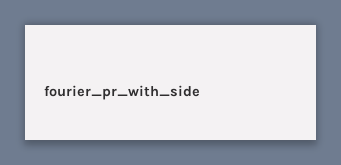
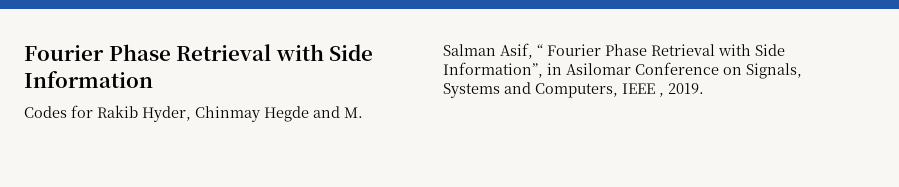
- fourier_pr_with_side
+ Fourier Phase Retrieval with Side Information
+ Codes for Rakib Hyder, Chinmay Hegde and M. Salman Asif, “ Fourier Phase Retrieval with Side Information”, in Asilomar Conference on Signals, Systems and Computers, IEEE , 2019.

